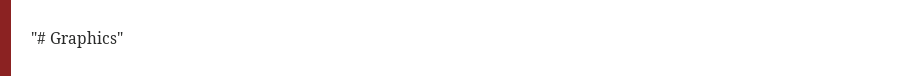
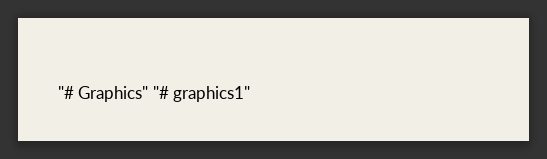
- "# Graphics"
+ "# Graphics" "# graphics1"

